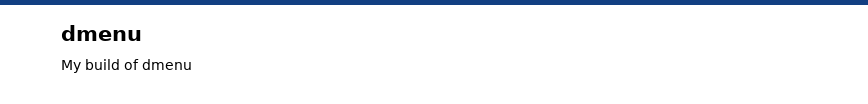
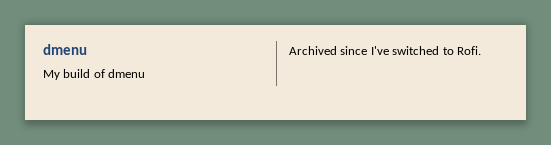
+ Archived since I've switched to Rofi.

